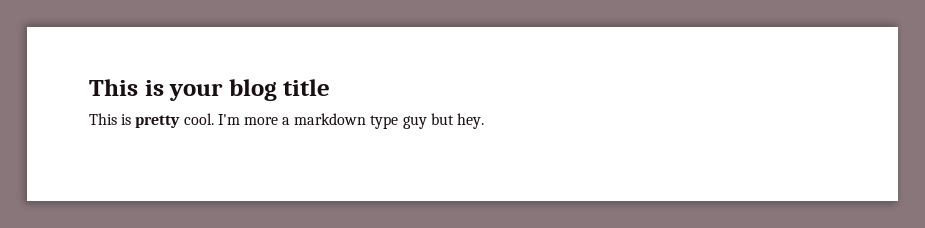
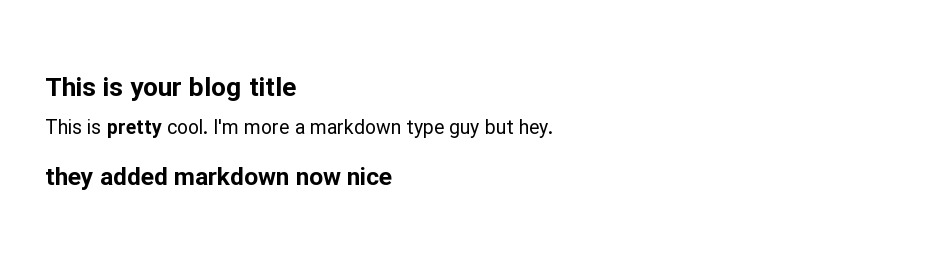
+ they added markdown now nice

